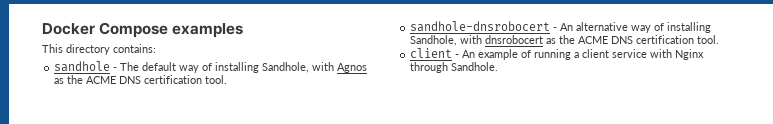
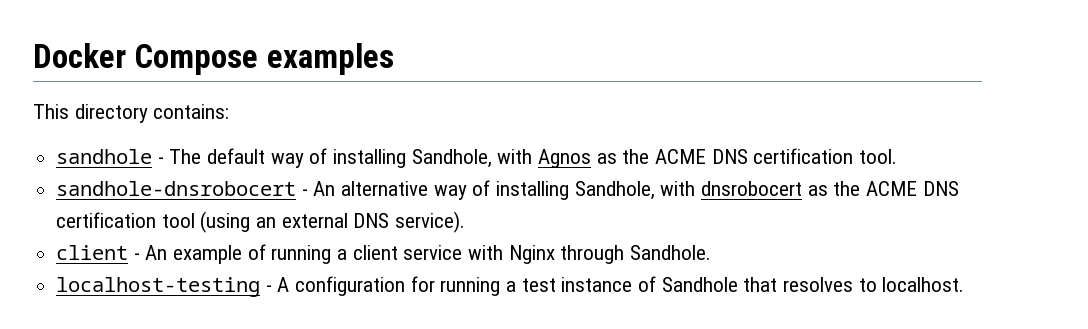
- sandhole-dnsrobocert - An alternative way of installing Sandhole, with dnsrobocert as the ACME DNS certification tool.
+ sandhole-dnsrobocert - An alternative way of installing Sandhole, with dnsrobocert as the ACME DNS certification tool (using an external DNS service).
+ localhost-testing - A configuration for running a test instance of Sandhole that resolves to localhost.

